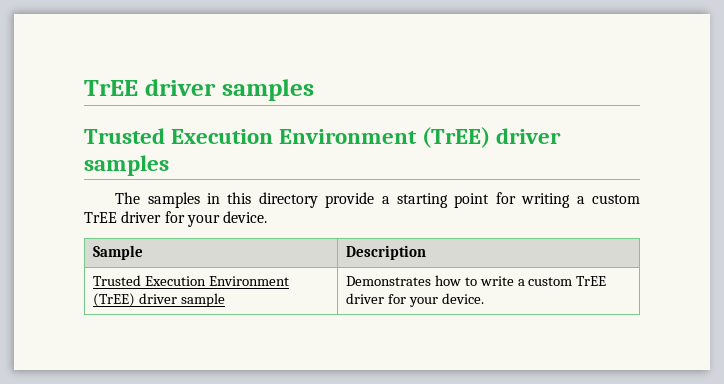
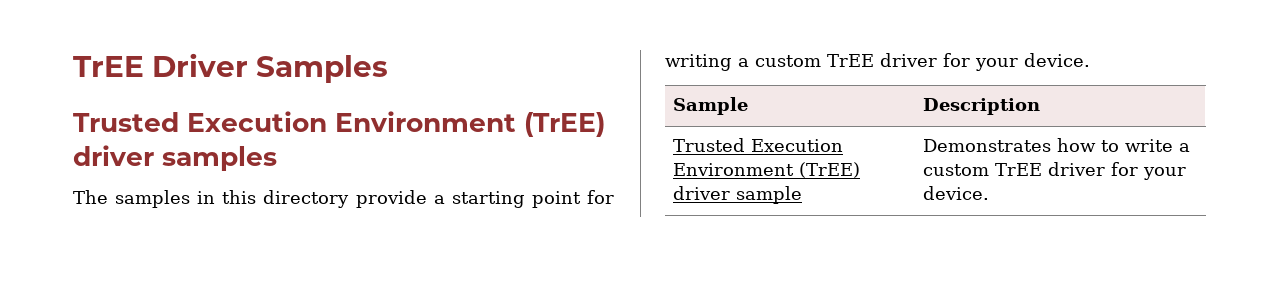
- TrEE driver samples
+ TrEE Driver Samples

